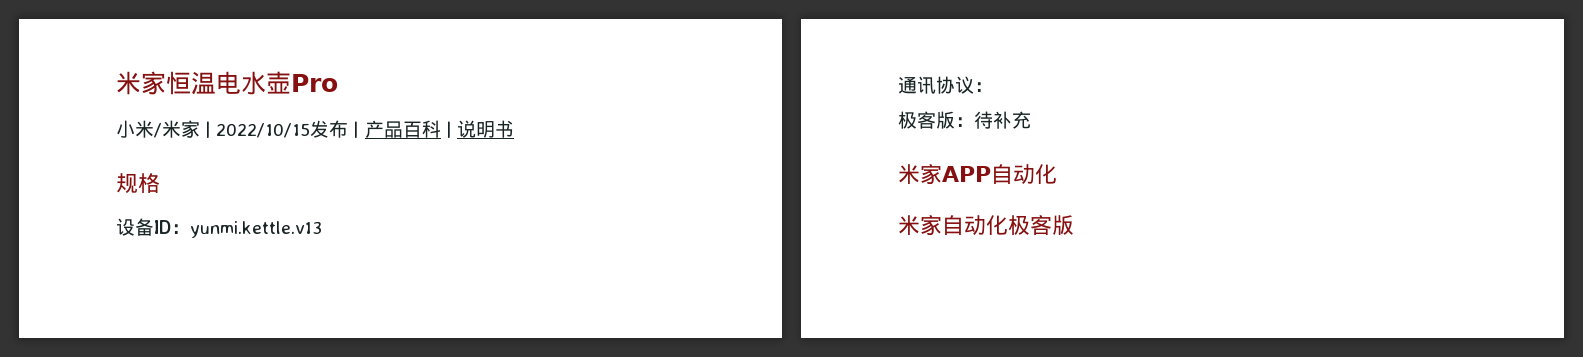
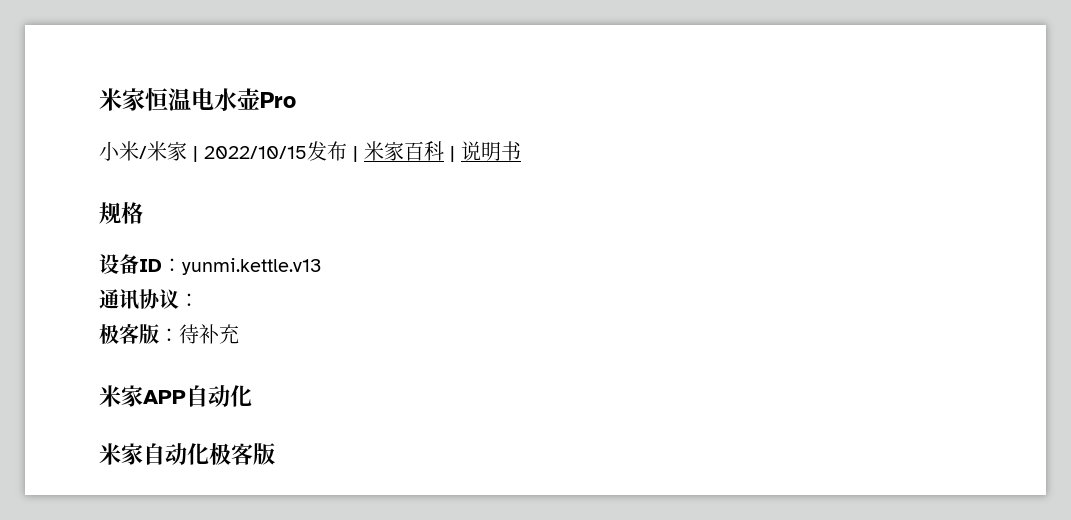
- 小米/米家 | 2022/10/15发布 | 产品百科 | 说明书
+ 小米/米家 | 2022/10/15发布 | 米家百科 | 说明书

